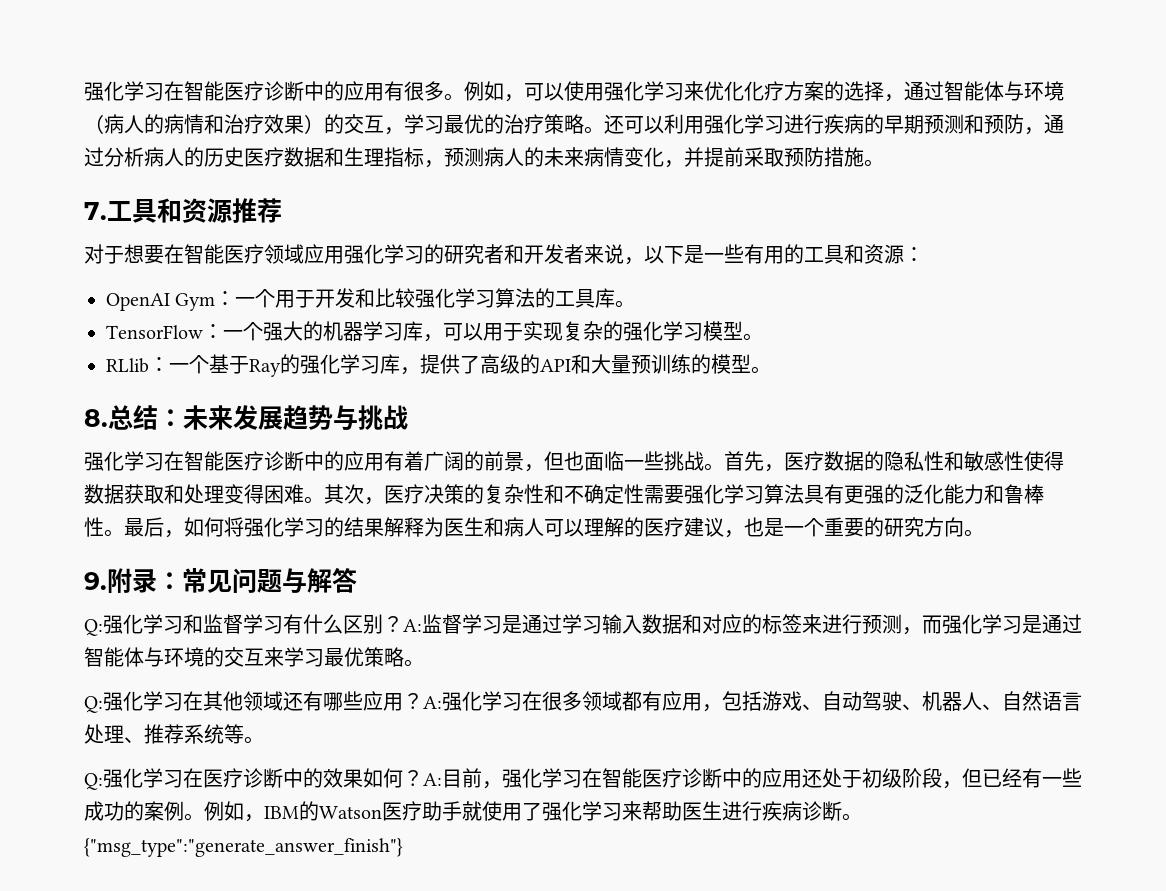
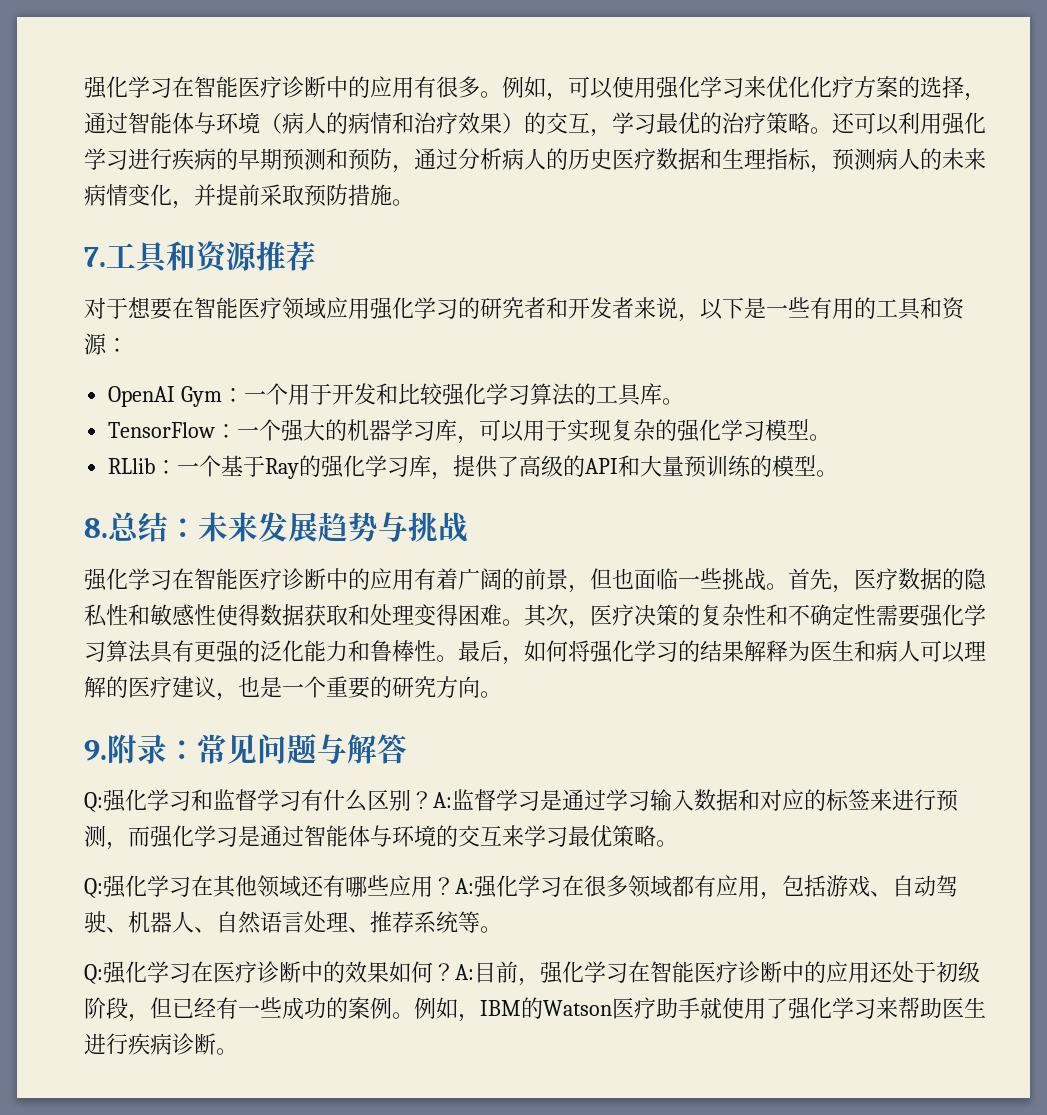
- {"msg_type":"generate_answer_finish"}

